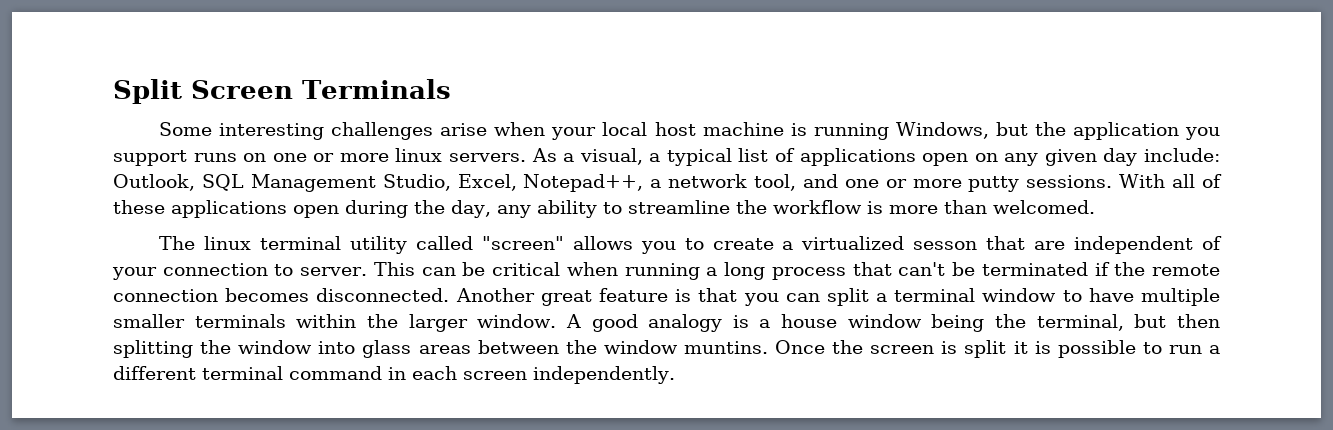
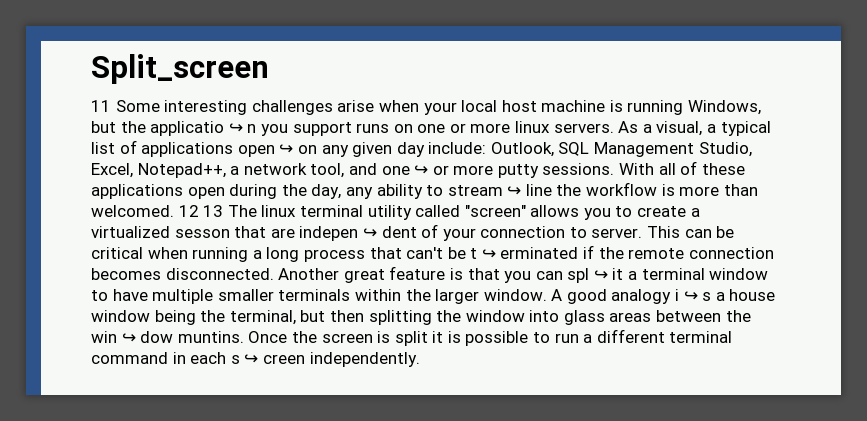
- Split Screen Terminals
- Some interesting challenges arise when your local host machine is running Windows, but the application you support runs on one or more linux servers.
+ Split_screen
+ 11 Some interesting challenges arise when your local host machine is running Windows, but the applicatio ↪ n you support runs on one or more linux servers.
- As a visual, a typical list of applications open on any given day include: Outlook, SQL Management Studio, Excel, Notepad++, a network tool, and one or more putty sessions.
+ As a visual, a typical list of applications open ↪ on any given day include: Outlook, SQL Management Studio, Excel, Notepad++, a network tool, and one ↪ or more putty sessions.
- With all of these applications open during the day, any ability to streamline the workflow is more than welcomed.
- The linux terminal utility called "screen" allows you to create a virtualized sesson that are independent of your connection to server.
+ With all of these applications open during the day, any ability to stream ↪ line the workflow is more than welcomed. 12 13 The linux terminal utility called "screen" allows you to create a virtualized sesson that are indepen ↪ dent of your connection to server.
- This can be critical when running a long process that can't be terminated if the remote connection becomes disconnected.
+ This can be critical when running a long process that can't be t ↪ erminated if the remote connection becomes disconnected.
- Another great feature is that you can split a terminal window to have multiple smaller terminals within the larger window.
+ Another great feature is that you can spl ↪ it a terminal window to have multiple smaller terminals within the larger window.
- A good analogy is a house window being the terminal, but then splitting the window into glass areas between the window muntins.
+ A good analogy i ↪ s a house window being the terminal, but then splitting the window into glass areas between the win ↪ dow muntins.
- Once the screen is split it is possible to run a different terminal command in each screen independently.
+ Once the screen is split it is possible to run a different terminal command in each s ↪ creen independently.

